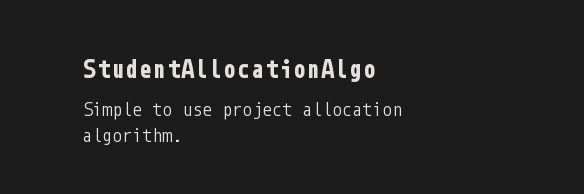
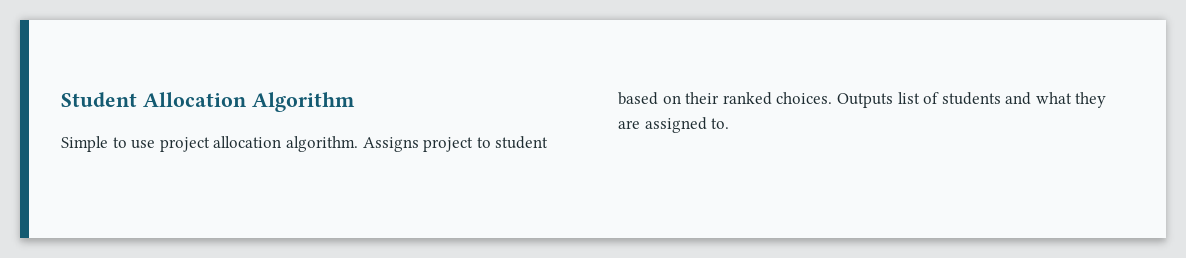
- StudentAllocationAlgo
+ Student Allocation Algorithm
+ Assigns project to student based on their ranked choices. Outputs list of students and what they are assigned to.

